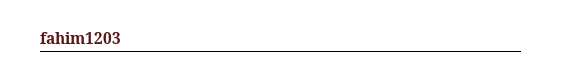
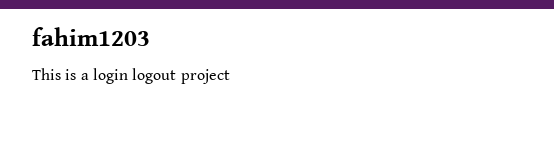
+ This is a login logout project

